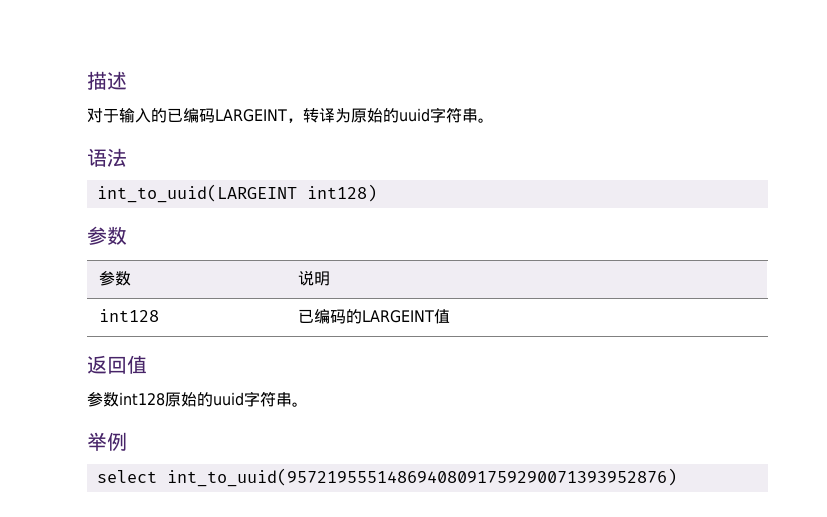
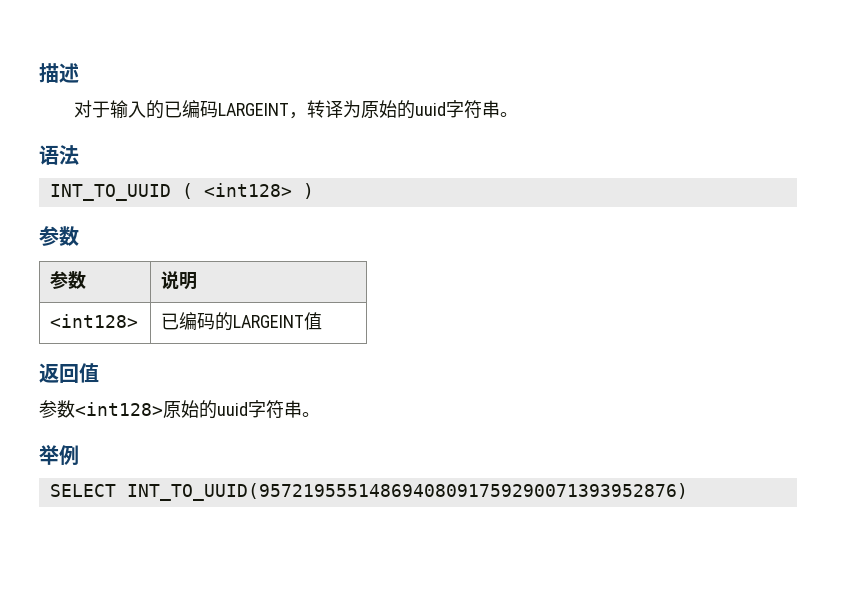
- int_to_uuid(LARGEINT int128)
+ INT_TO_UUID ( <int128> )
- int128 | 已编码的LARGEINT值
+ <int128> | 已编码的LARGEINT值
- 参数int128原始的uuid字符串。
+ 参数<int128>原始的uuid字符串。
- select int_to_uuid(95721955514869408091759290071393952876)
+ SELECT INT_TO_UUID(95721955514869408091759290071393952876)

